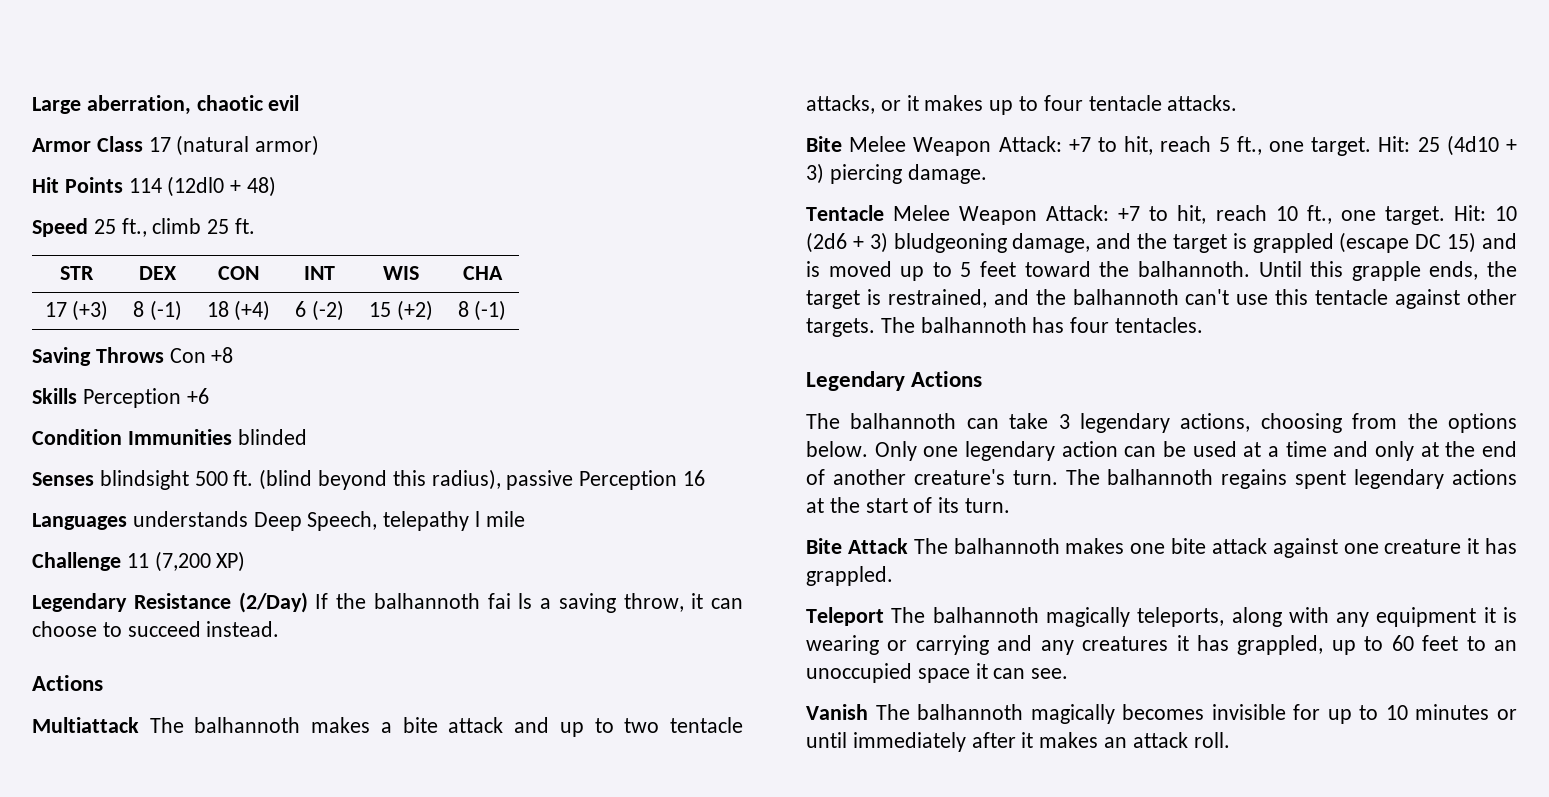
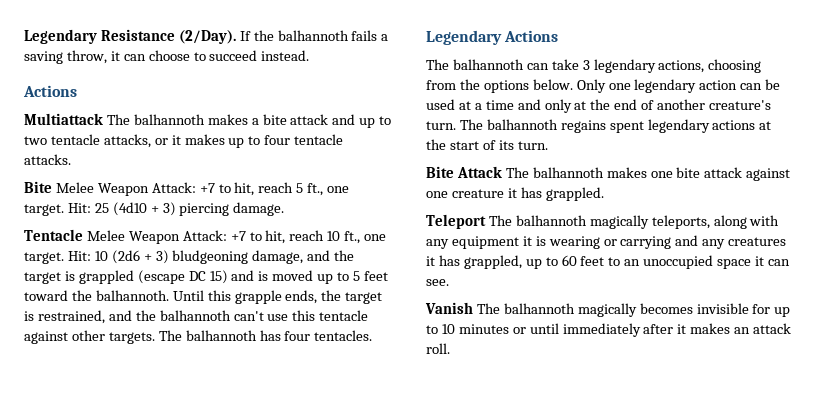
- Large aberration, chaotic evil
- Armor Class 17 (natural armor)
- Hit Points 114 (12dl0 + 48)
- Speed 25 ft., climb 25 ft.
- STR | DEX | CON | INT | WIS | CHA
- 17 (+3) | 8 (-1) | 18 (+4) | 6 (-2) | 15 (+2) | 8 (-1)
- Saving Throws Con +8
- Skills Perception +6
- Condition Immunities blinded
- Senses blindsight 500 ft. (blind beyond this radius), passive Perception 16
- Languages understands Deep Speech, telepathy l mile
- Challenge 11 (7,200 XP)
- Legendary Resistance (2/Day) If the balhannoth fai ls a saving throw, it can choose to succeed instead.
+ Legendary Resistance (2/Day). If the balhannoth fails a saving throw, it can choose to succeed instead.

